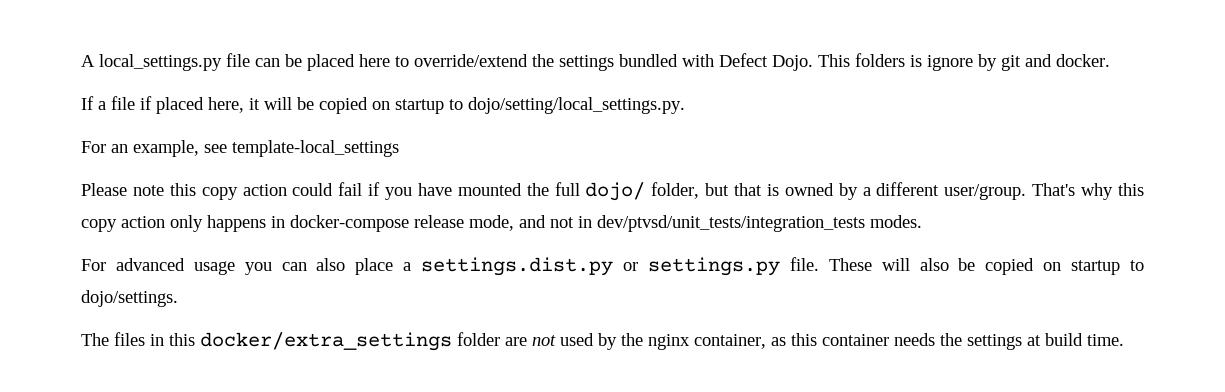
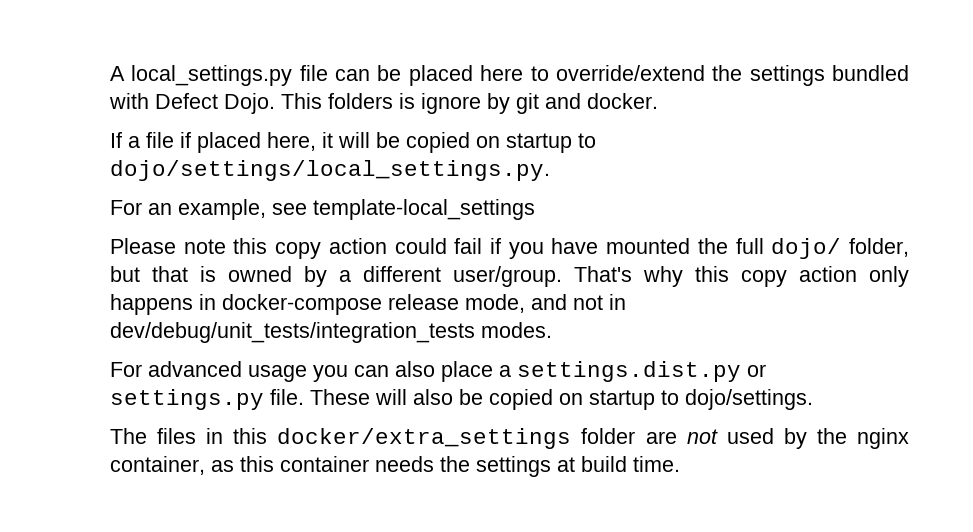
- If a file if placed here, it will be copied on startup to dojo/setting/local_settings.py.
+ If a file if placed here, it will be copied on startup to dojo/settings/local_settings.py.
- That's why this copy action only happens in docker-compose release mode, and not in dev/ptvsd/unit_tests/integration_tests modes.
+ That's why this copy action only happens in docker-compose release mode, and not in dev/debug/unit_tests/integration_tests modes.

